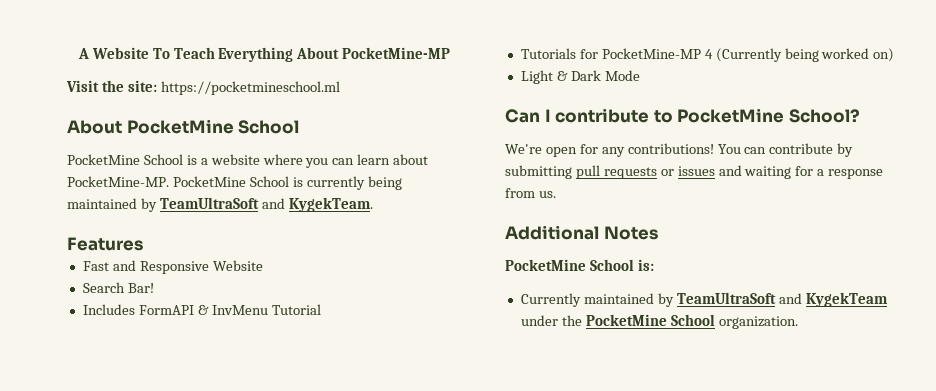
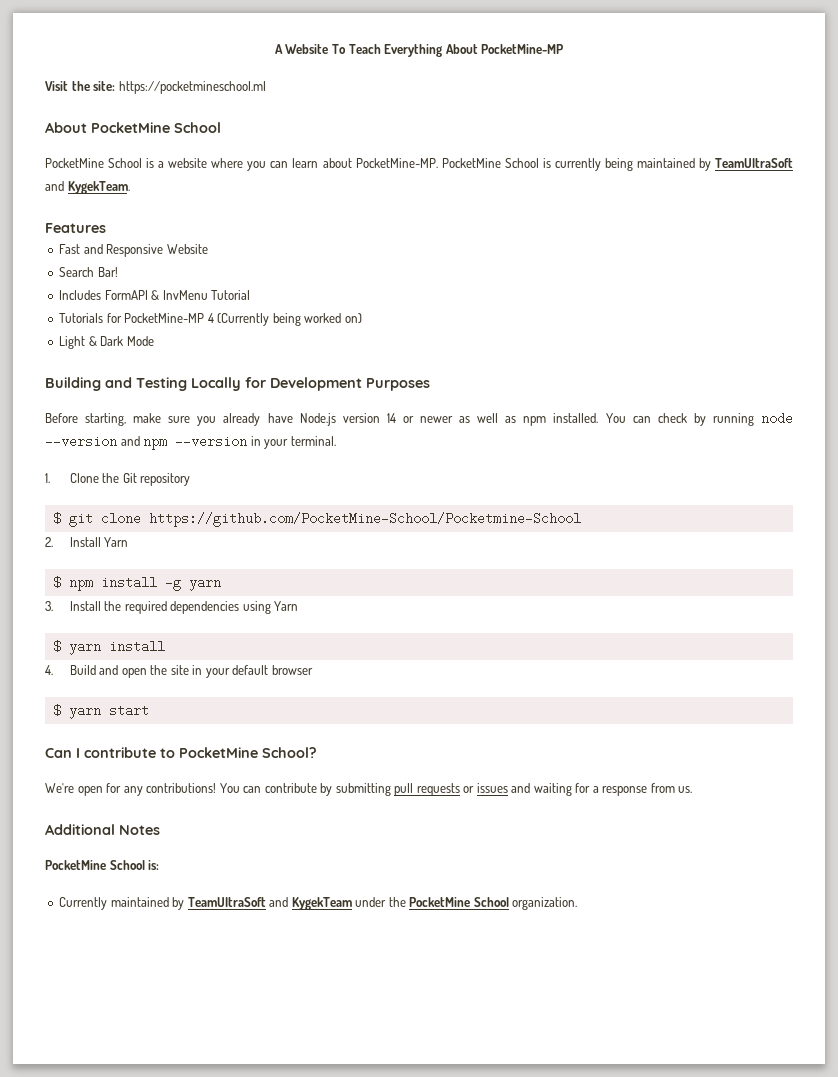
+ Building and Testing Locally for Development Purposes
+ Before starting, make sure you already have Node.js version 14 or newer as well as npm installed. You can check by running node --version and npm --version in your terminal.
+ 1. Clone the Git repository
+ $ git clone https://github.com/PocketMine-School/Pocketmine-School
+ 2. Install Yarn
+ $ npm install -g yarn
+ 3. Install the required dependencies using Yarn
+ $ yarn install
+ 4. Build and open the site in your default browser
+ $ yarn start

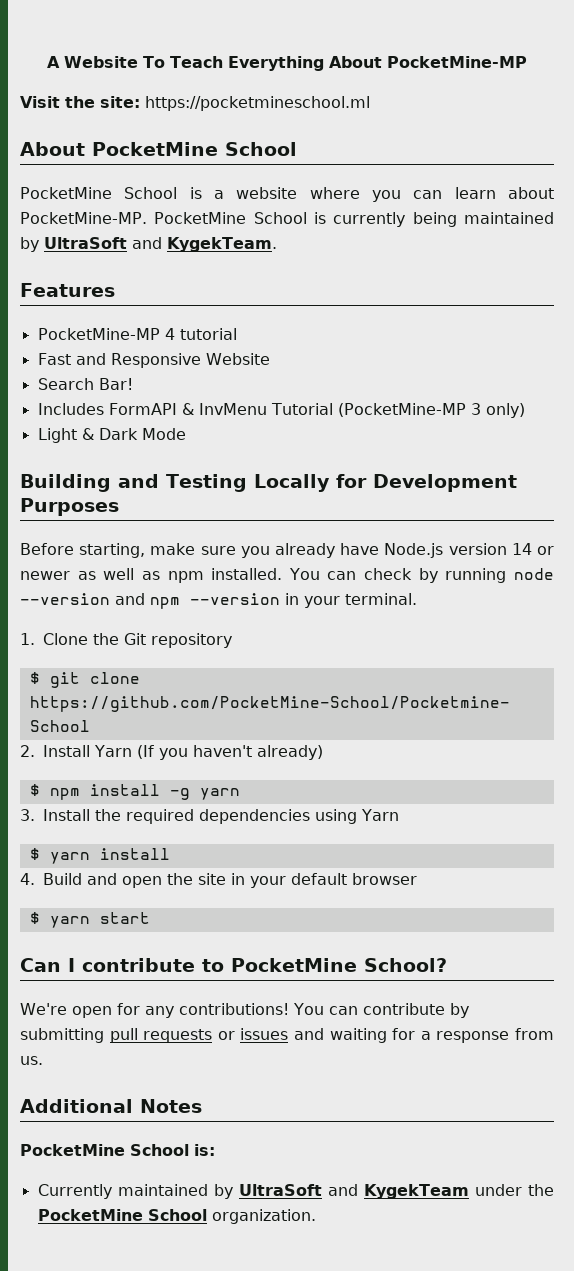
- PocketMine School is currently being maintained by TeamUltraSoft and KygekTeam.
+ PocketMine School is currently being maintained by UltraSoft and KygekTeam.
+ PocketMine-MP 4 tutorial
- Includes FormAPI & InvMenu Tutorial
- Tutorials for PocketMine-MP 4 (Currently being worked on)
+ Includes FormAPI & InvMenu Tutorial (PocketMine-MP 3 only)
- 2. Install Yarn
+ 2. Install Yarn (If you haven't already)
- Currently maintained by TeamUltraSoft and KygekTeam under the PocketMine School organization.
+ Currently maintained by UltraSoft and KygekTeam under the PocketMine School organization.

